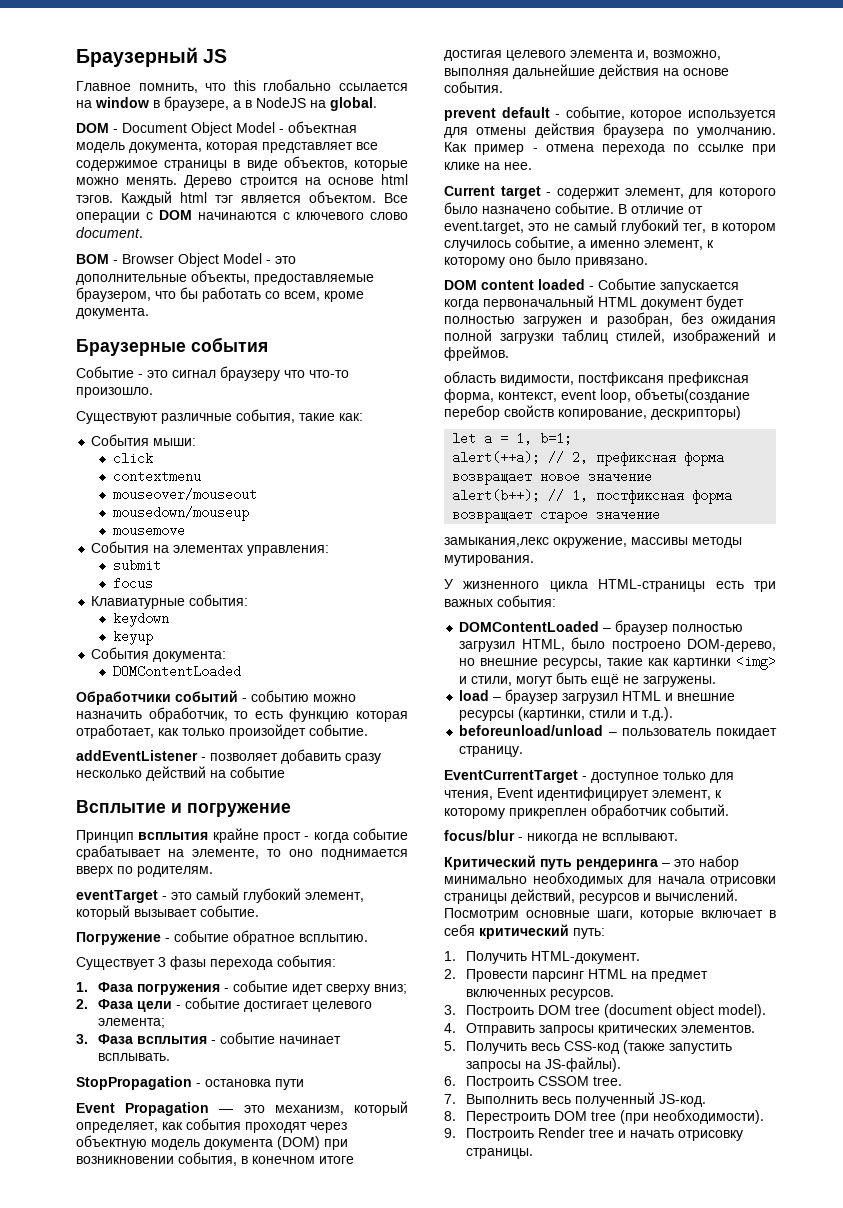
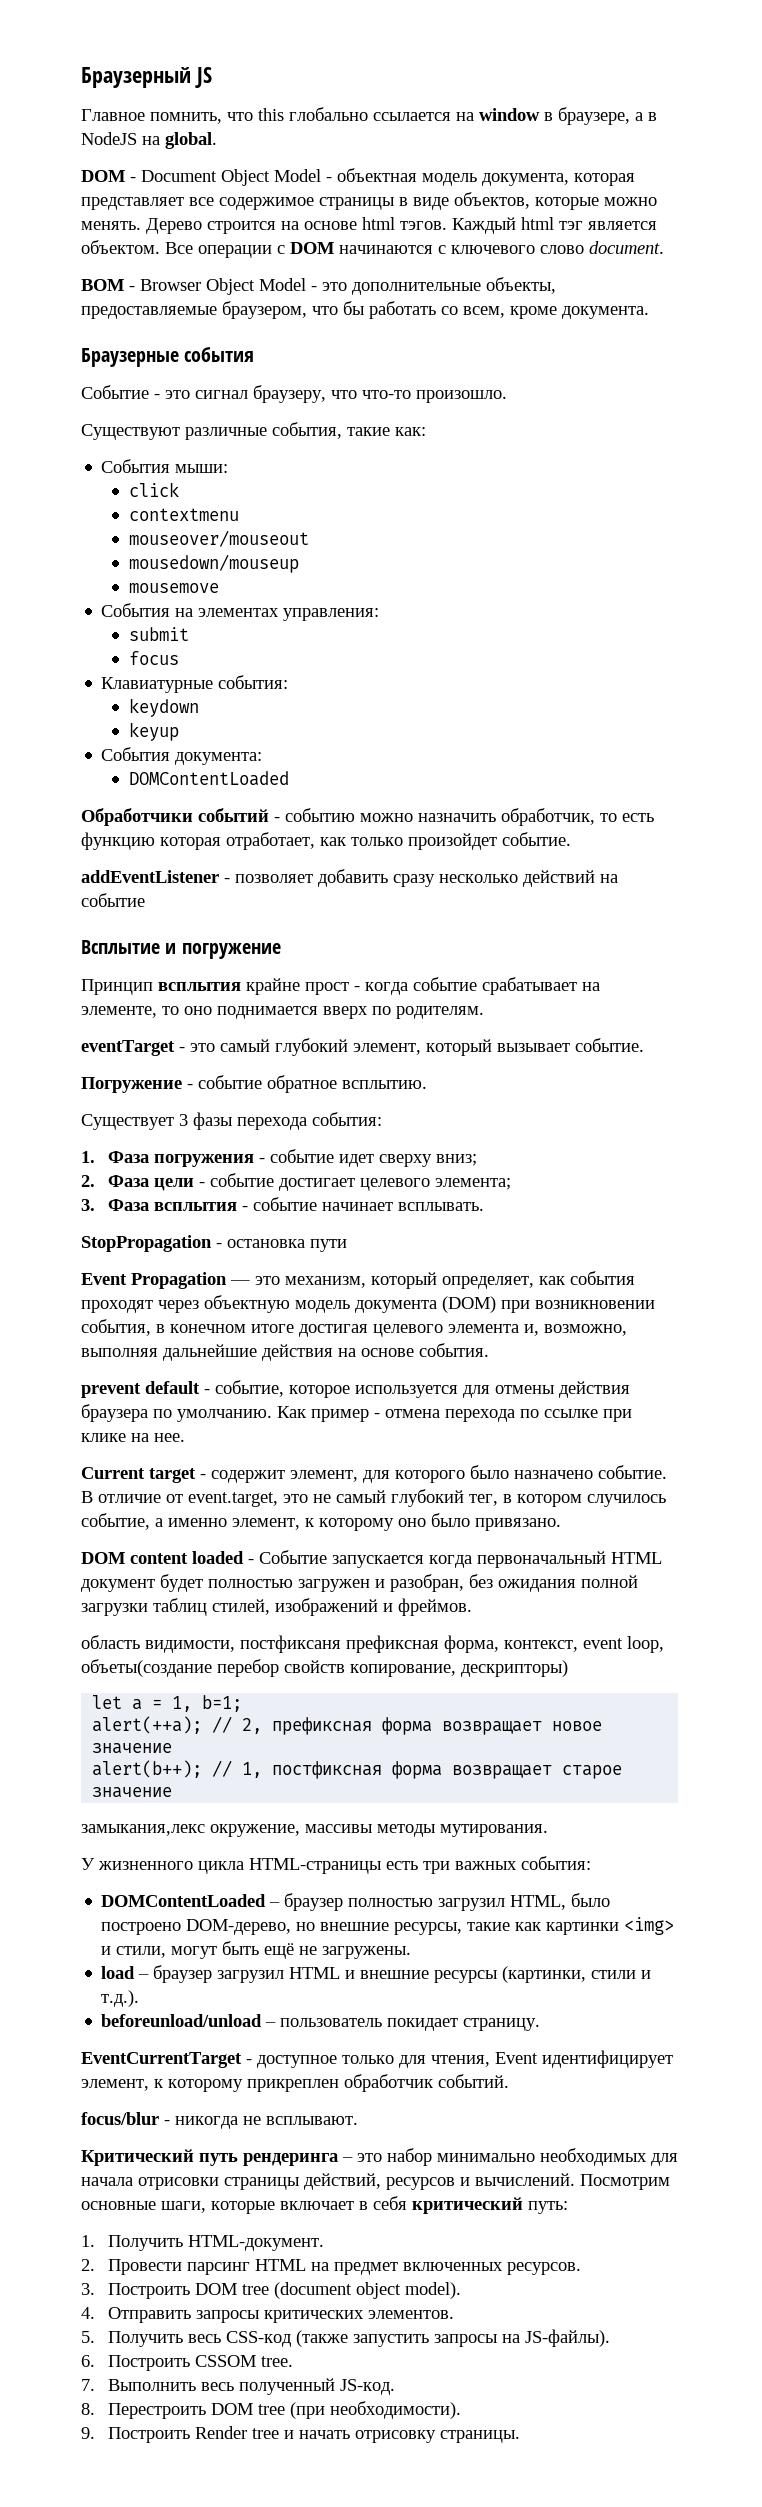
- Событие - это сигнал браузеру что что-то произошло.
+ Событие - это сигнал браузеру, что что-то произошло.

